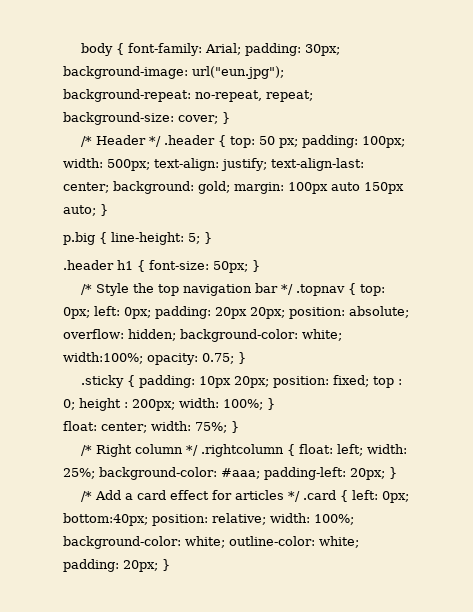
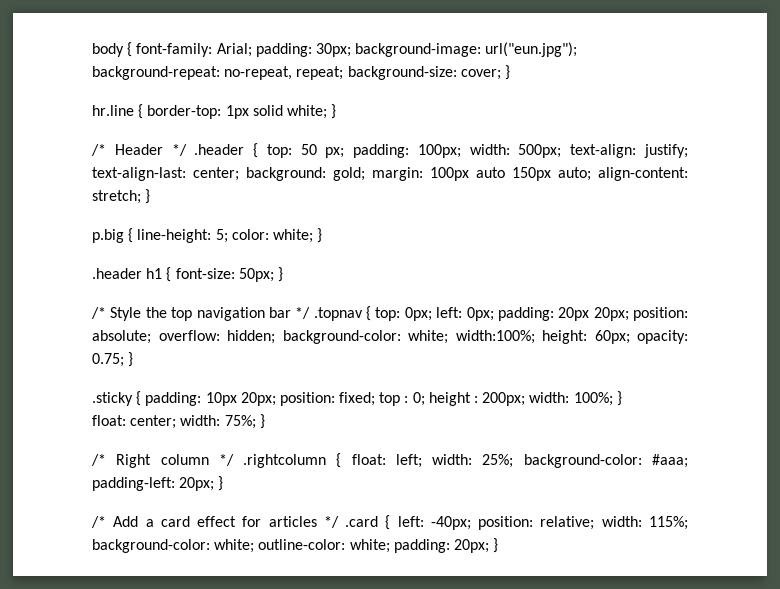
+ hr.line { border-top: 1px solid white; }
- /* Header */ .header { top: 50 px; padding: 100px; width: 500px; text-align: justify; text-align-last: center; background: gold; margin: 100px auto 150px auto; }
+ /* Header */ .header { top: 50 px; padding: 100px; width: 500px; text-align: justify; text-align-last: center; background: gold; margin: 100px auto 150px auto; align-content: stretch; }
- p.big { line-height: 5; }
+ p.big { line-height: 5; color: white; }
- /* Style the top navigation bar */ .topnav { top: 0px; left: 0px; padding: 20px 20px; position: absolute; overflow: hidden; background-color: white; width:100%; opacity: 0.75; }
+ /* Style the top navigation bar */ .topnav { top: 0px; left: 0px; padding: 20px 20px; position: absolute; overflow: hidden; background-color: white; width:100%; height: 60px; opacity: 0.75; }
- /* Add a card effect for articles */ .card { left: 0px; bottom:40px; position: relative; width: 100%; background-color: white; outline-color: white; padding: 20px; }
+ /* Add a card effect for articles */ .card { left: -40px; position: relative; width: 115%; background-color: white; outline-color: white; padding: 20px; }

